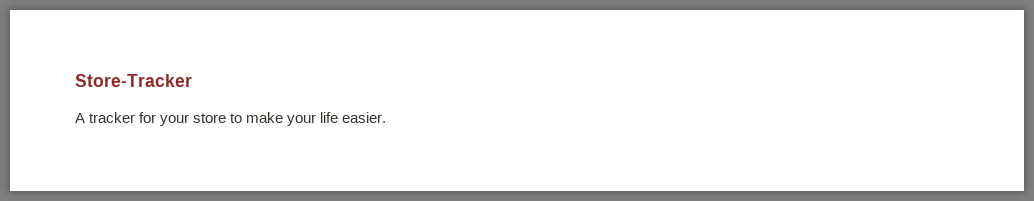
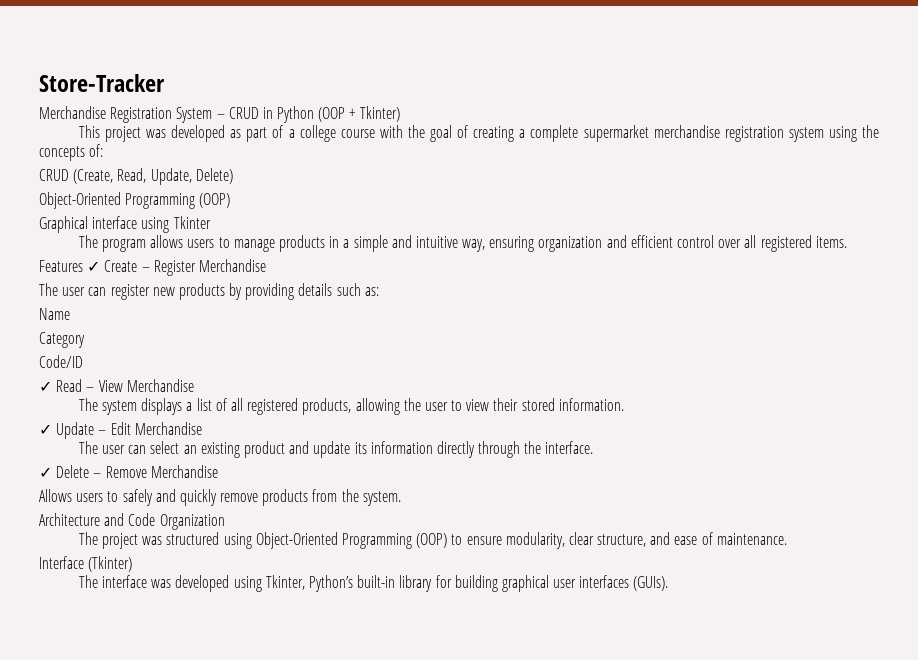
- A tracker for your store to make your life easier.
+ Merchandise Registration System – CRUD in Python (OOP + Tkinter)
+ This project was developed as part of a college course with the goal of creating a complete supermarket merchandise registration system using the concepts of:
+ CRUD (Create, Read, Update, Delete)
+ Object-Oriented Programming (OOP)
+ Graphical interface using Tkinter
+ The program allows users to manage products in a simple and intuitive way, ensuring organization and efficient control over all registered items.
+ Features ✓ Create – Register Merchandise
+ The user can register new products by providing details such as:
+ Name
+ Category
+ Code/ID
+ ✓ Read – View Merchandise
+ The system displays a list of all registered products, allowing the user to view their stored information.
+ ✓ Update – Edit Merchandise
+ The user can select an existing product and update its information directly through the interface.
+ ✓ Delete – Remove Merchandise
+ Allows users to safely and quickly remove products from the system.
+ Architecture and Code Organization
+ The project was structured using Object-Oriented Programming (OOP) to ensure modularity, clear structure, and ease of maintenance.
+ Interface (Tkinter)
+ The interface was developed using Tkinter, Python’s built-in library for building graphical user interfaces (GUIs).

